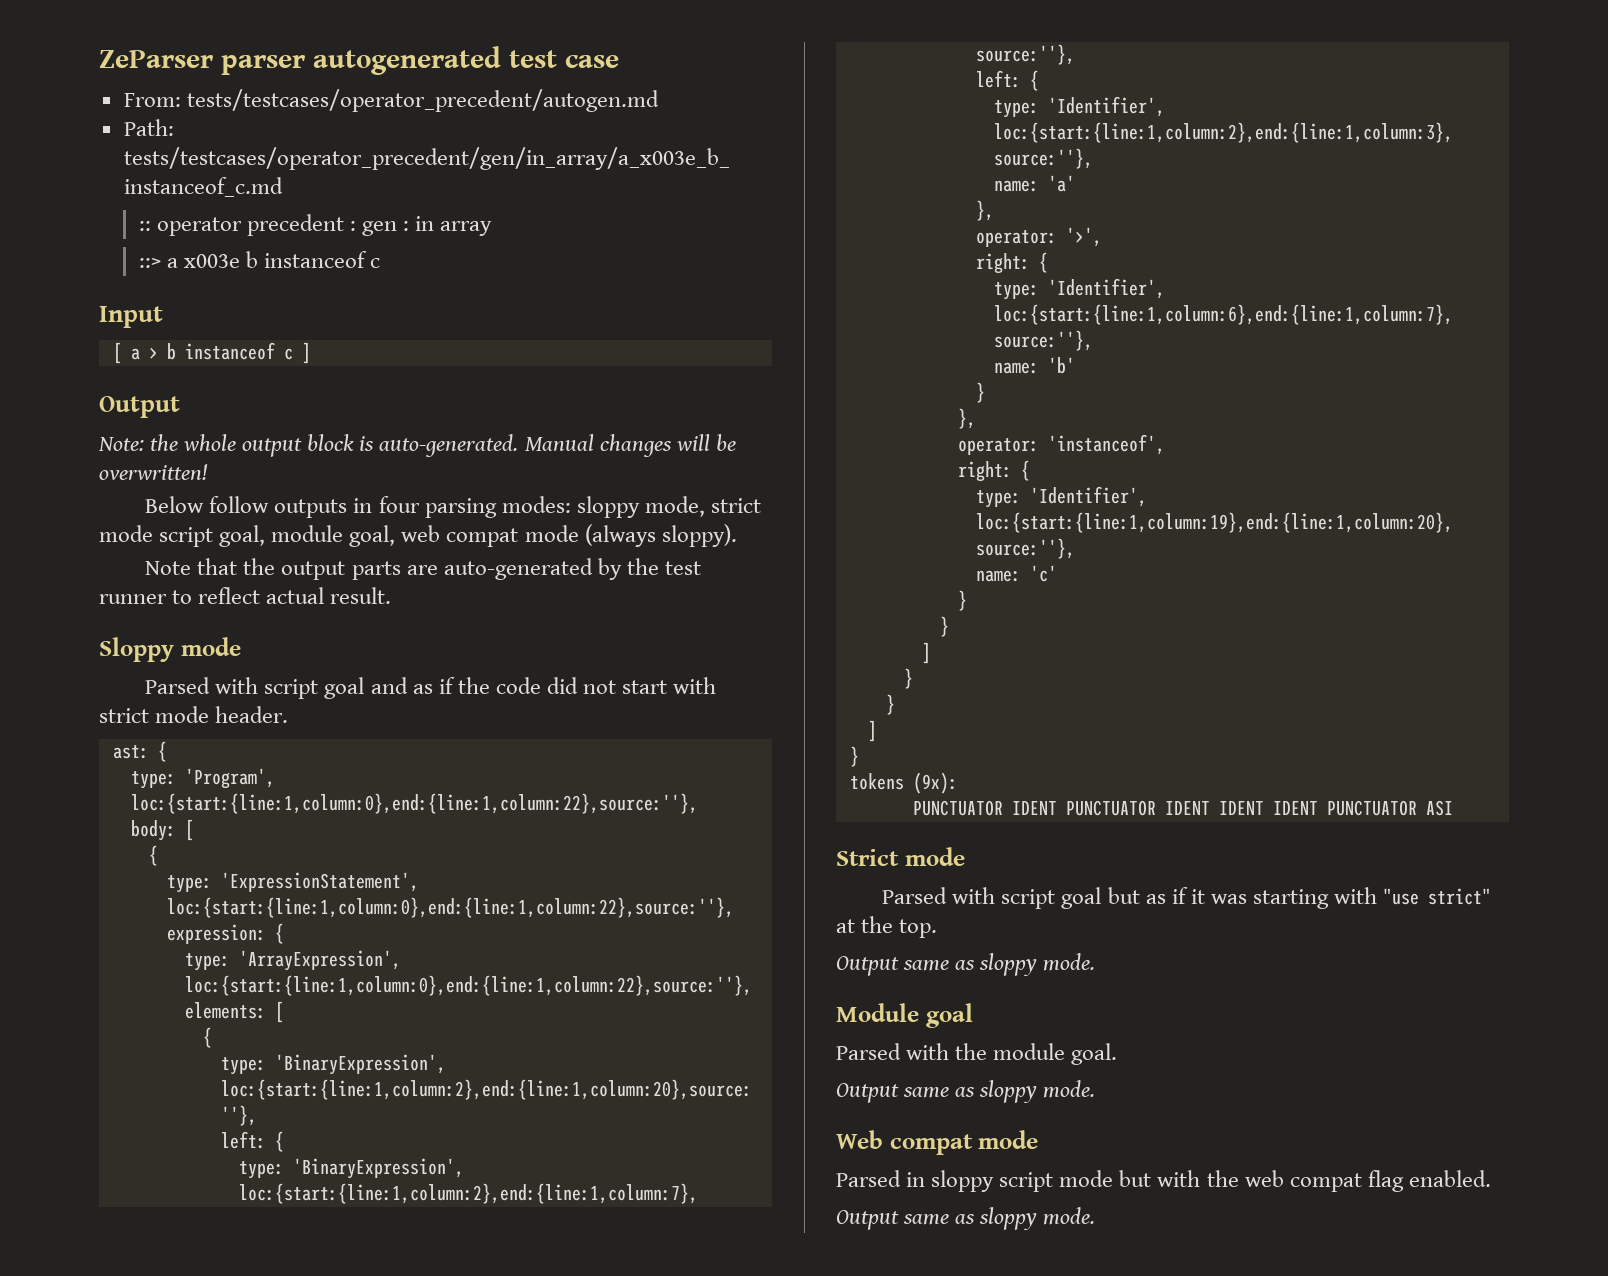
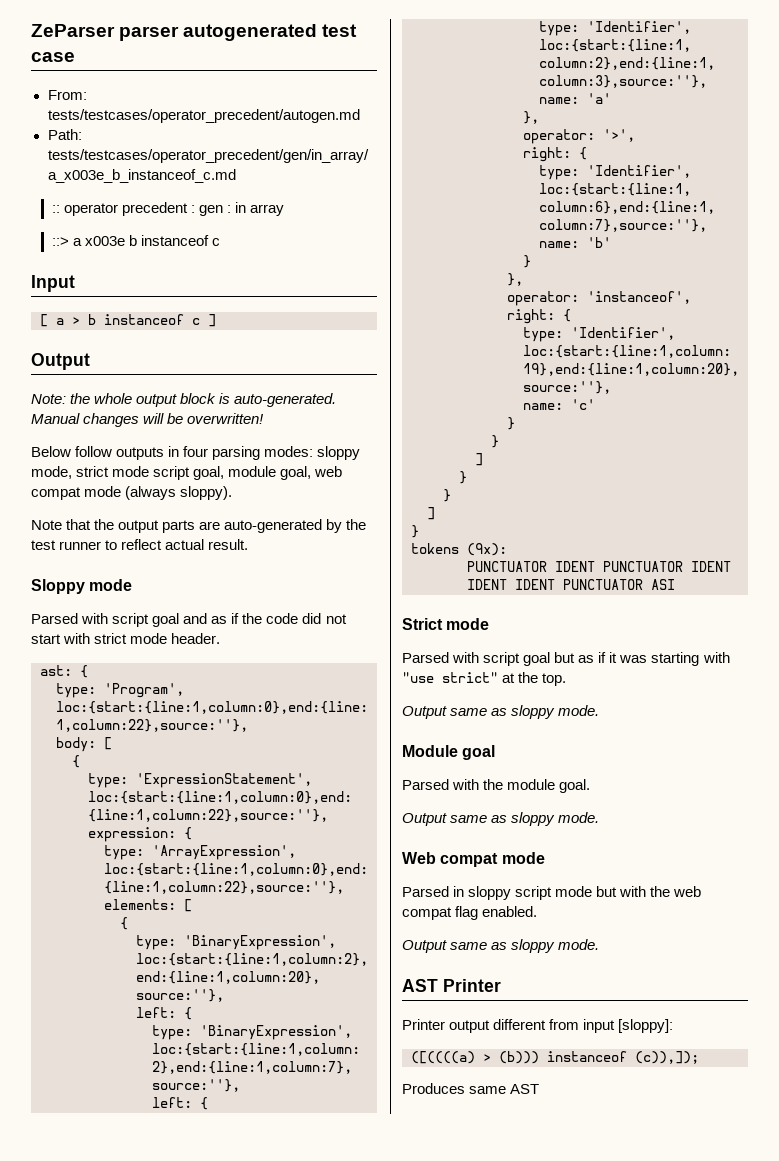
+ AST Printer
+ Printer output different from input [sloppy]:
+ ([((((a) > (b))) instanceof (c)),]);
+ Produces same AST

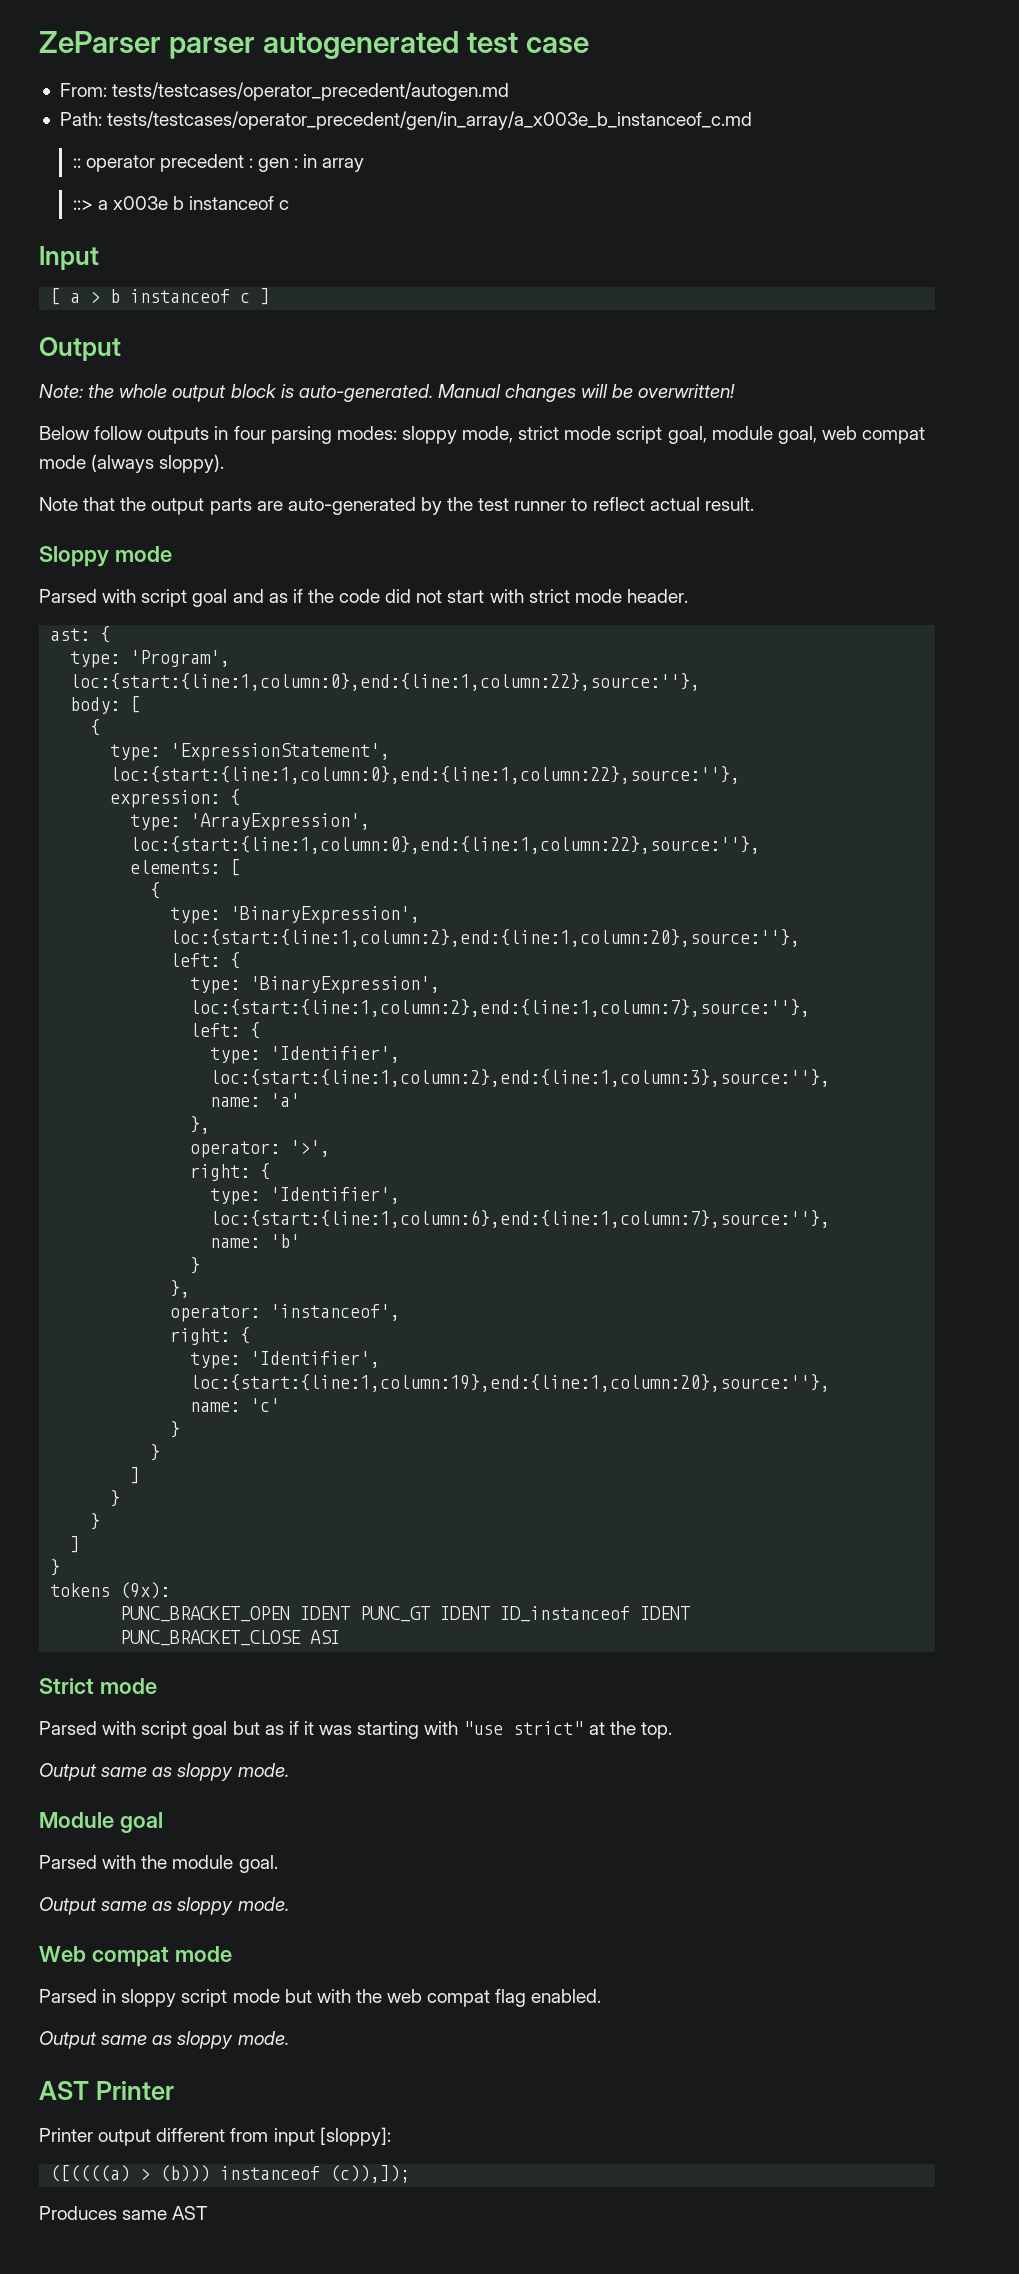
- PUNCTUATOR IDENT PUNCTUATOR IDENT IDENT IDENT PUNCTUATOR ASI
+ PUNC_BRACKET_OPEN IDENT PUNC_GT IDENT ID_instanceof IDENT
+ PUNC_BRACKET_CLOSE ASI

